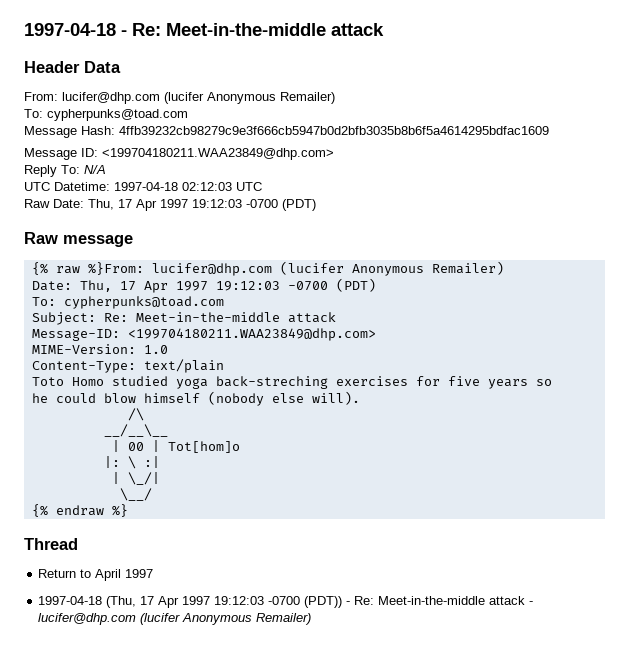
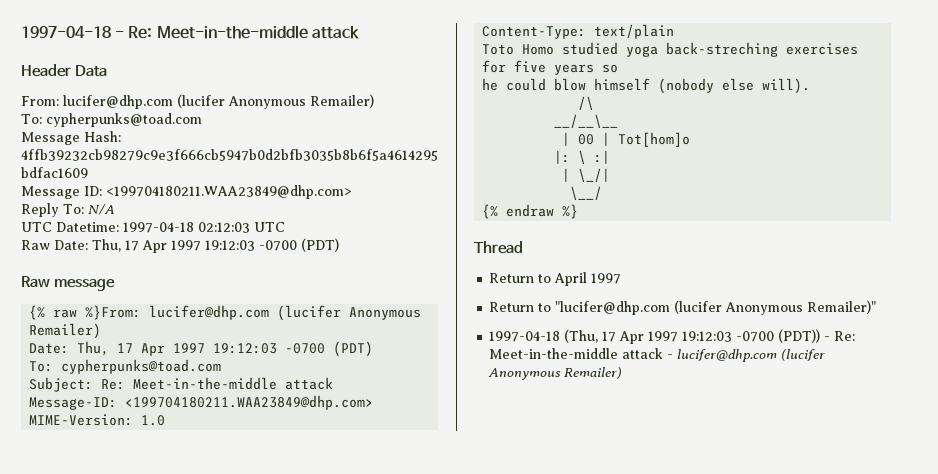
+ Return to "lucifer@dhp.com (lucifer Anonymous Remailer)"

